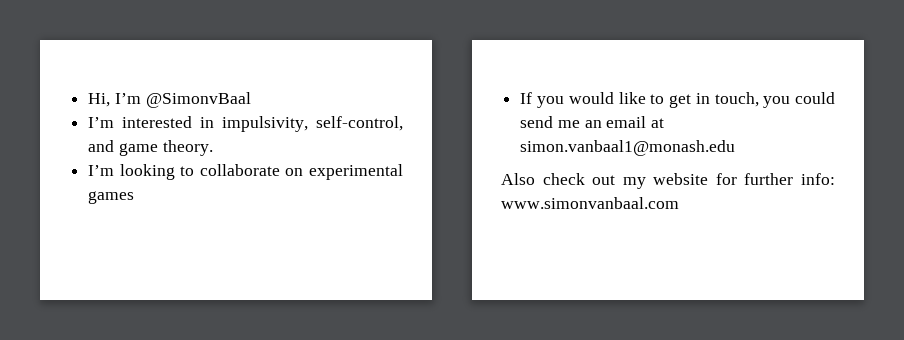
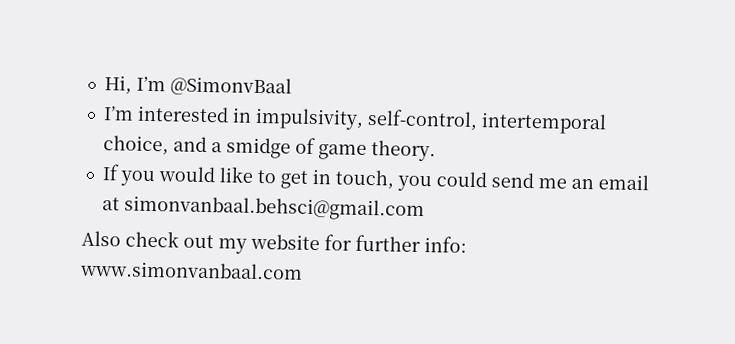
- I’m interested in impulsivity, self-control, and game theory.
- I’m looking to collaborate on experimental games
+ I’m interested in impulsivity, self-control, intertemporal choice, and a smidge of game theory.
- If you would like to get in touch, you could send me an email at simon.vanbaal1@monash.edu
+ If you would like to get in touch, you could send me an email at simonvanbaal.behsci@gmail.com

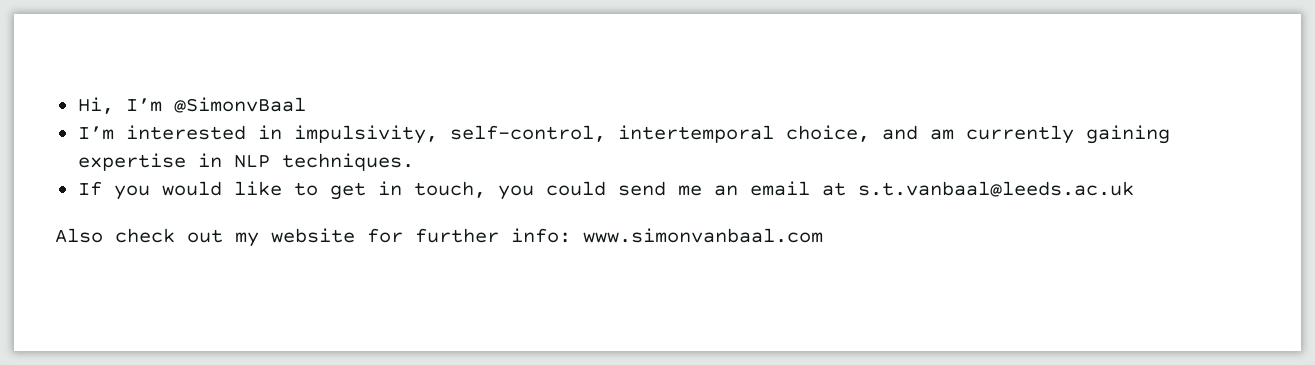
- I’m interested in impulsivity, self-control, intertemporal choice, and a smidge of game theory.
+ I’m interested in impulsivity, self-control, intertemporal choice, and am currently gaining expertise in NLP techniques.
- If you would like to get in touch, you could send me an email at simonvanbaal.behsci@gmail.com
+ If you would like to get in touch, you could send me an email at s.t.vanbaal@leeds.ac.uk

